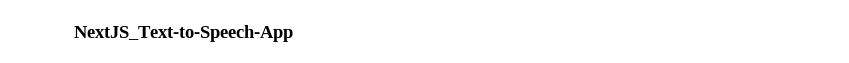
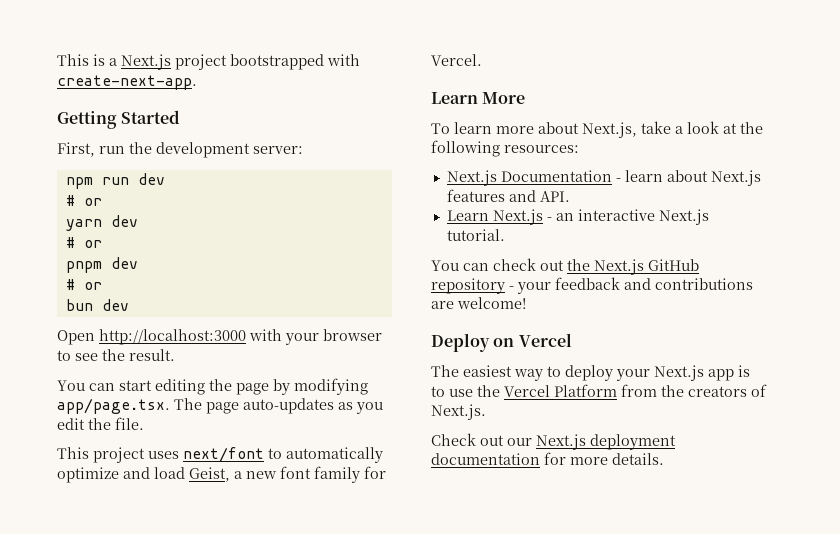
- NextJS_Text-to-Speech-App
+ This is a Next.js project bootstrapped with create-next-app.
+ Getting Started
+ First, run the development server:
+ npm run dev
+ # or
+ yarn dev
+ # or
+ pnpm dev
+ # or
+ bun dev
+ Open http://localhost:3000 with your browser to see the result.
+ You can start editing the page by modifying app/page.tsx. The page auto-updates as you edit the file.
+ This project uses next/font to automatically optimize and load Geist, a new font family for Vercel.
+ Learn More
+ To learn more about Next.js, take a look at the following resources:
+ Next.js Documentation - learn about Next.js features and API.
+ Learn Next.js - an interactive Next.js tutorial.
+ You can check out the Next.js GitHub repository - your feedback and contributions are welcome!
+ Deploy on Vercel
+ The easiest way to deploy your Next.js app is to use the Vercel Platform from the creators of Next.js.
+ Check out our Next.js deployment documentation for more details.

